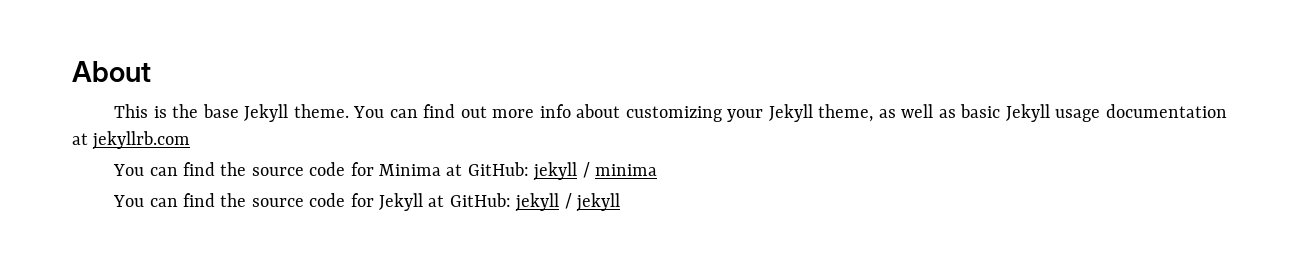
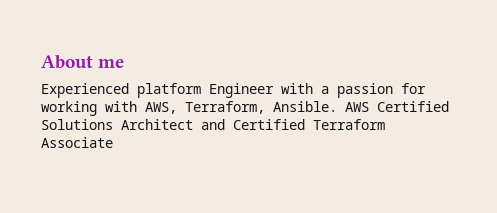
- About
- This is the base Jekyll theme. You can find out more info about customizing your Jekyll theme, as well as basic Jekyll usage documentation at jekyllrb.com
- You can find the source code for Minima at GitHub: jekyll / minima
- You can find the source code for Jekyll at GitHub: jekyll / jekyll
+ About me
+ Experienced platform Engineer with a passion for working with AWS, Terraform, Ansible. AWS Certified Solutions Architect and Certified Terraform Associate

